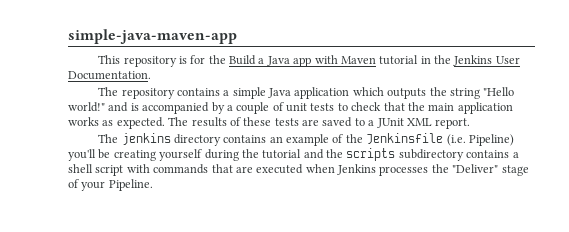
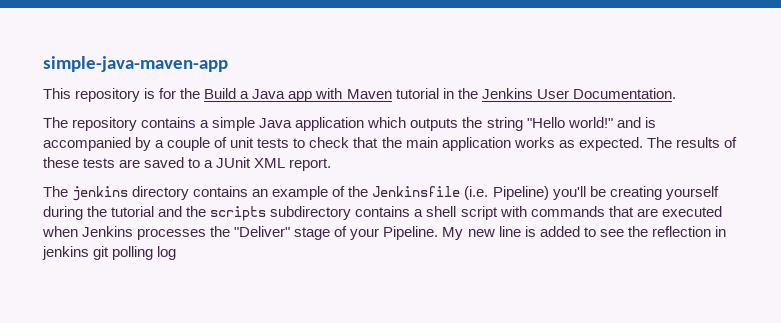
+ My new line is added to see the reflection in jenkins git polling log

